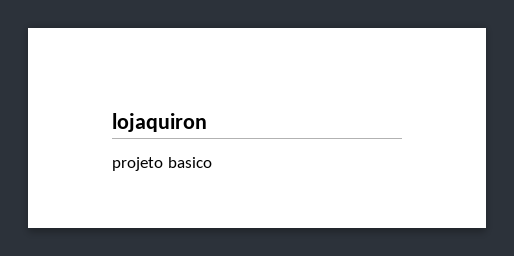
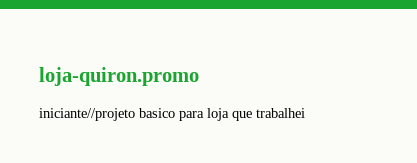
- lojaquiron
- projeto basico
+ loja-quiron.promo
+ iniciante//projeto basico para loja que trabalhei

